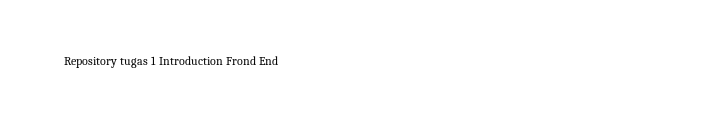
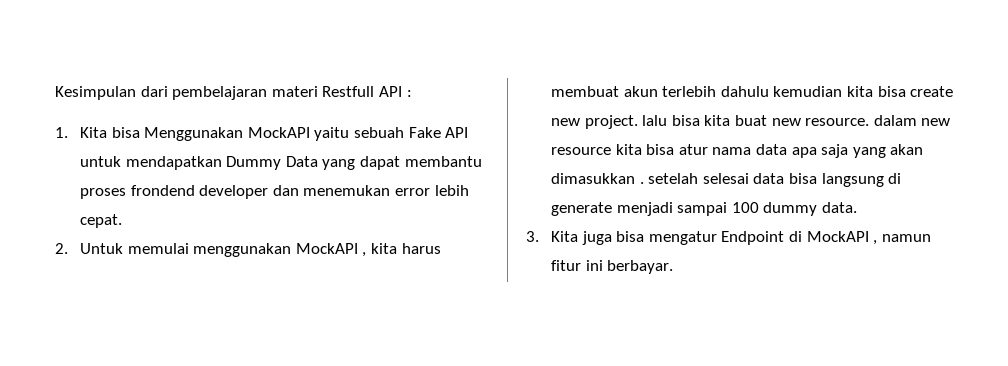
- Repository tugas 1 Introduction Frond End
+ Kesimpulan dari pembelajaran materi Restfull API :
+ 1. Kita bisa Menggunakan MockAPI yaitu sebuah Fake API untuk mendapatkan Dummy Data yang dapat membantu proses frondend developer dan menemukan error lebih cepat.
+ 2. Untuk memulai menggunakan MockAPI , kita harus membuat akun terlebih dahulu kemudian kita bisa create new project. lalu bisa kita buat new resource. dalam new resource kita bisa atur nama data apa saja yang akan dimasukkan . setelah selesai data bisa langsung di generate menjadi sampai 100 dummy data.
+ 3. Kita juga bisa mengatur Endpoint di MockAPI , namun fitur ini berbayar.

